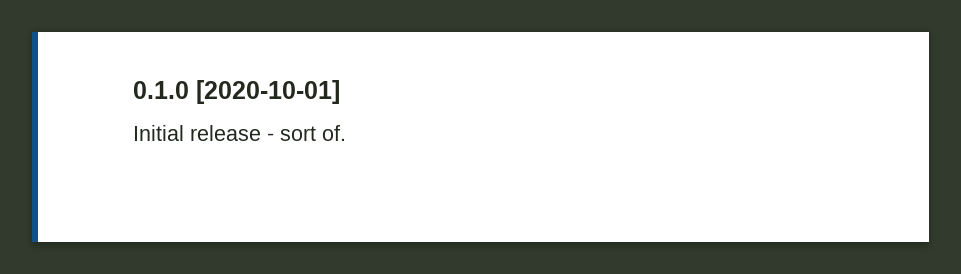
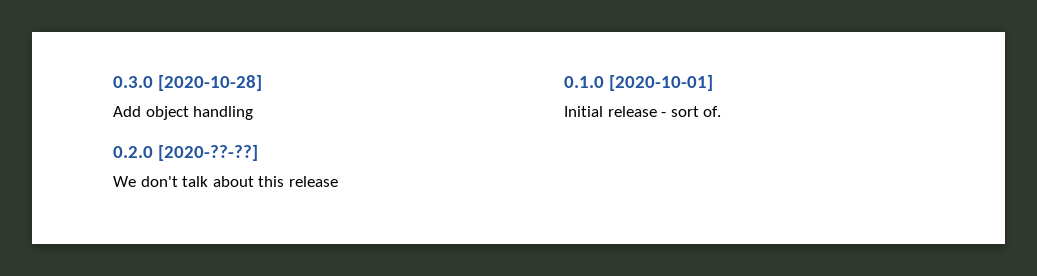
+ 0.3.0 [2020-10-28]
+ Add object handling
+ 0.2.0 [2020-??-??]
+ We don't talk about this release

